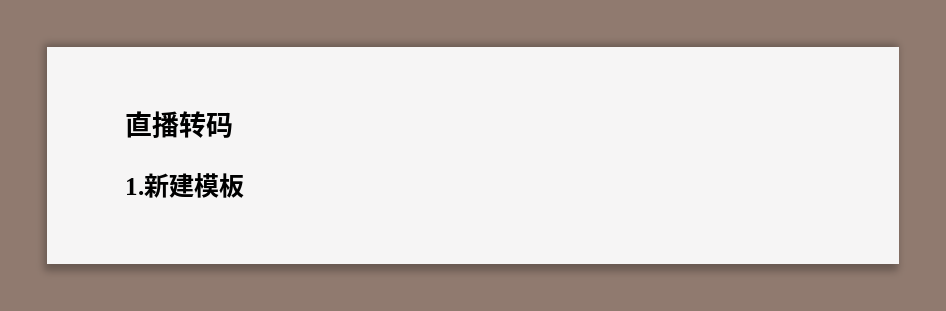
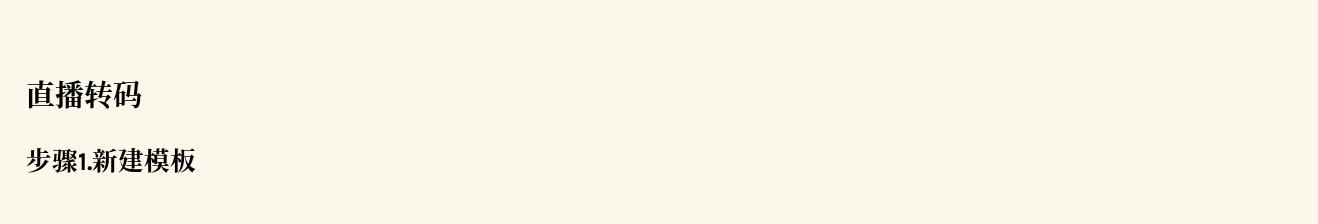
- 1.新建模板
+ 步骤1.新建模板

